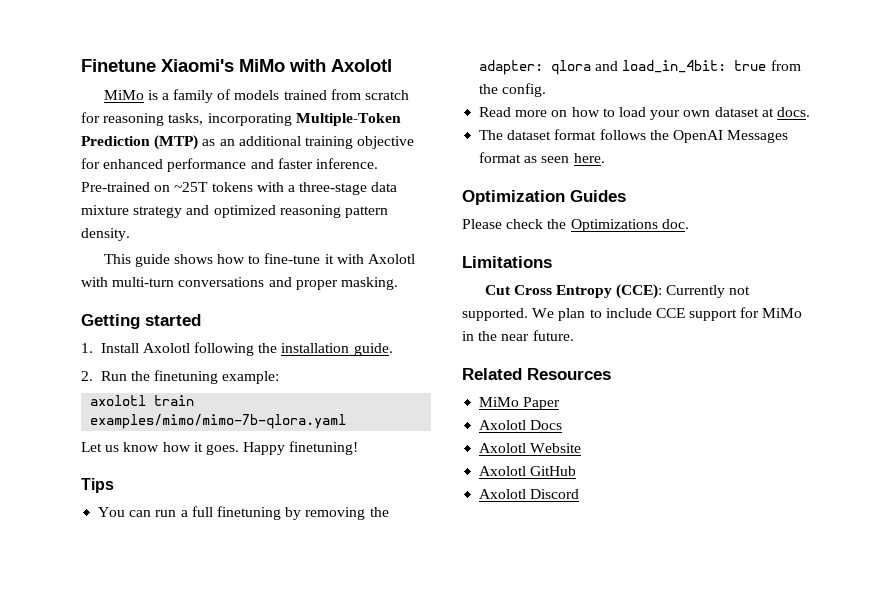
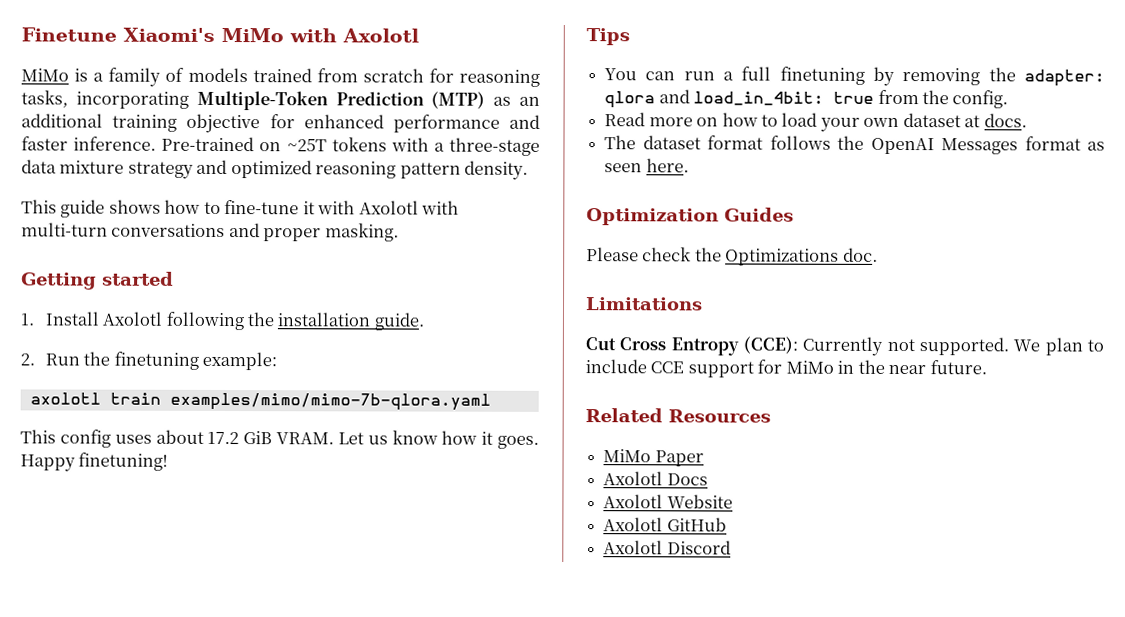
+ This config uses about 17.2 GiB VRAM.

